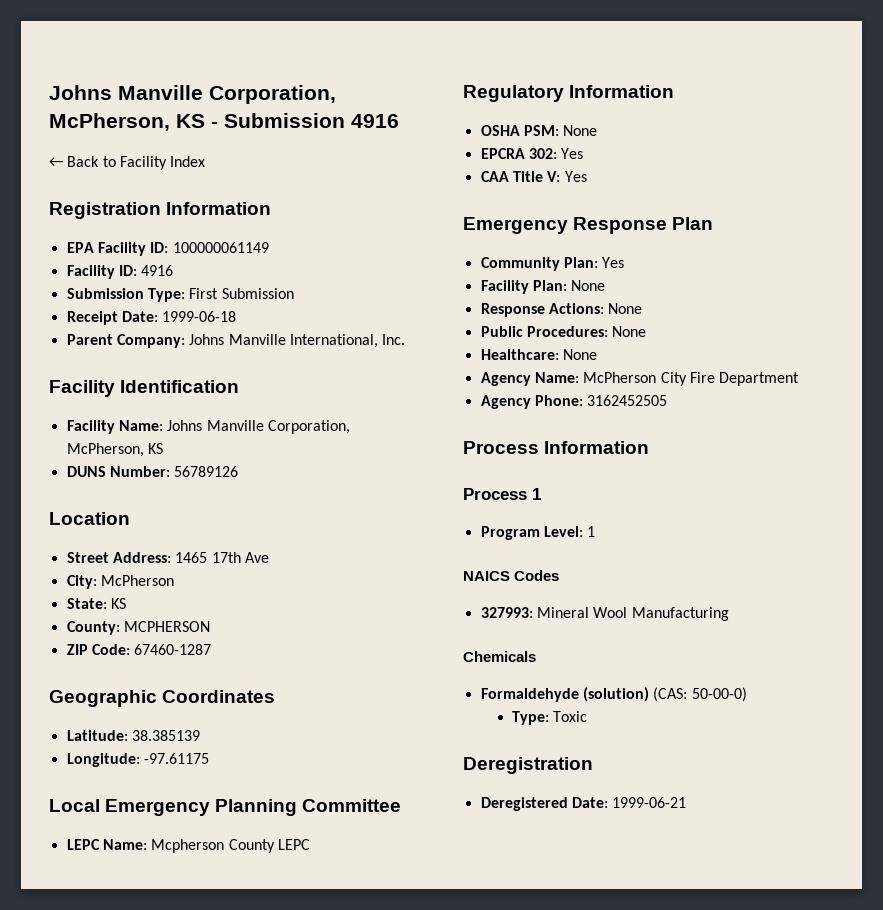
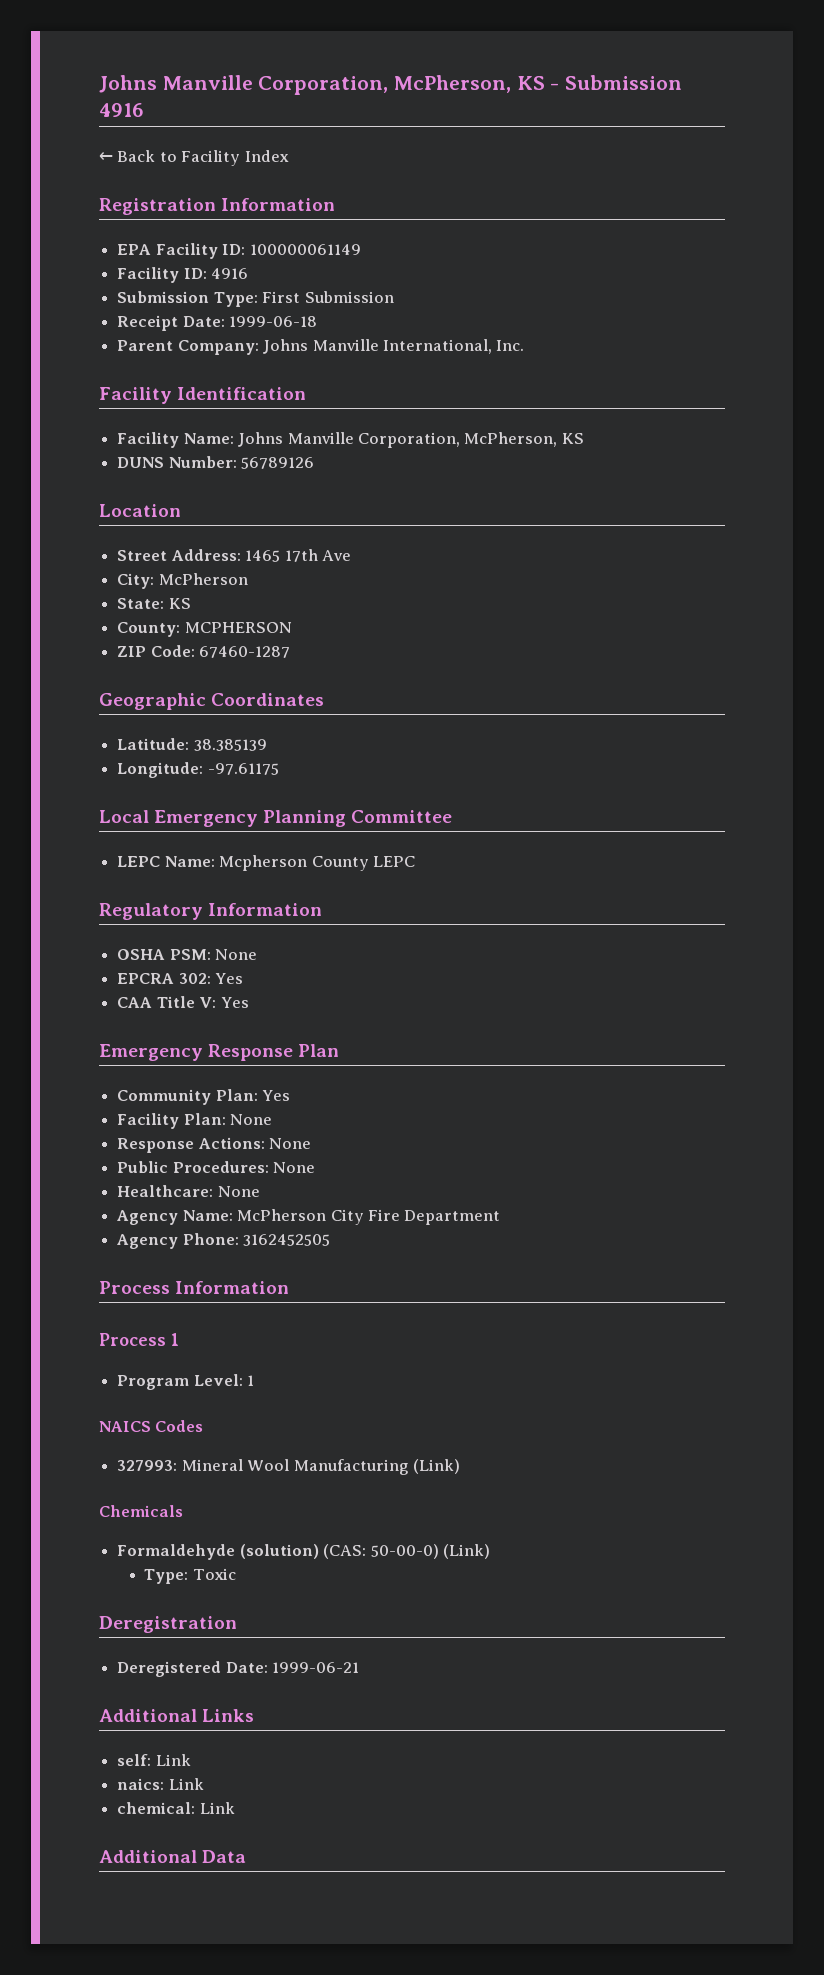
- 327993: Mineral Wool Manufacturing
+ 327993: Mineral Wool Manufacturing (Link)
- Formaldehyde (solution) (CAS: 50-00-0)
+ Formaldehyde (solution) (CAS: 50-00-0) (Link)
+ Additional Links
+ self: Link
+ naics: Link
+ chemical: Link
+ Additional Data

